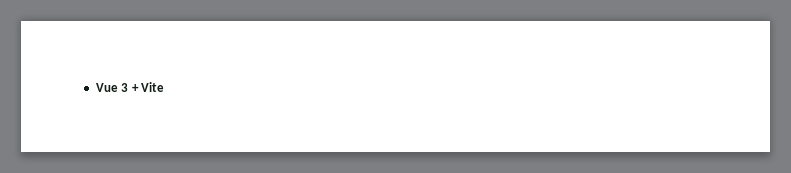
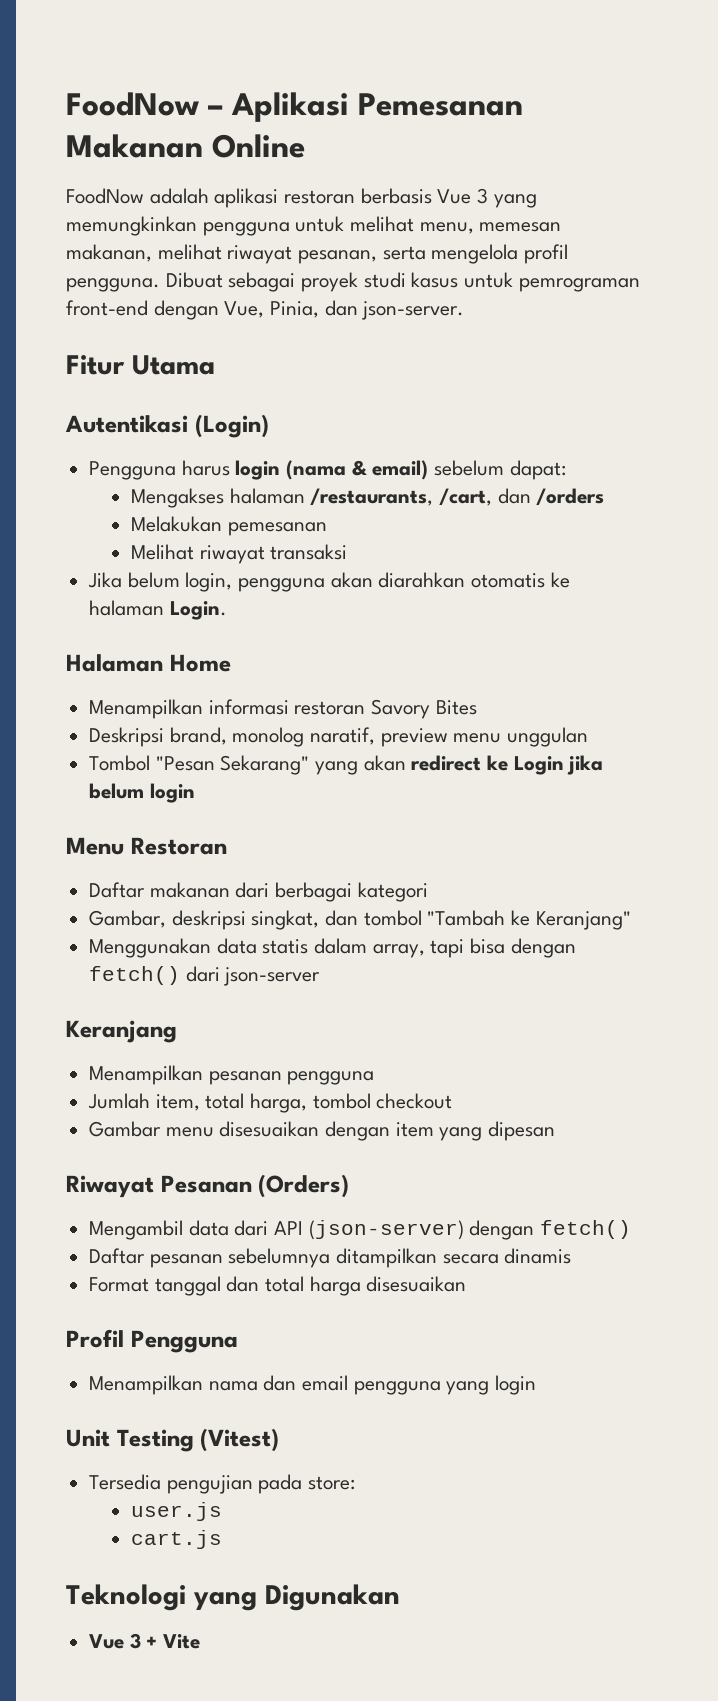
+ FoodNow – Aplikasi Pemesanan Makanan Online
+ FoodNow adalah aplikasi restoran berbasis Vue 3 yang memungkinkan pengguna untuk melihat menu, memesan makanan, melihat riwayat pesanan, serta mengelola profil pengguna. Dibuat sebagai proyek studi kasus untuk pemrograman front-end dengan Vue, Pinia, dan json-server.
+ Fitur Utama
+ Autentikasi (Login)
+ Pengguna harus login (nama & email) sebelum dapat:
+ Mengakses halaman /restaurants, /cart, dan /orders
+ Melakukan pemesanan
+ Melihat riwayat transaksi
+ Jika belum login, pengguna akan diarahkan otomatis ke halaman Login.
+ Halaman Home
+ Menampilkan informasi restoran Savory Bites
+ Deskripsi brand, monolog naratif, preview menu unggulan
+ Tombol "Pesan Sekarang" yang akan redirect ke Login jika belum login
+ Menu Restoran
+ Daftar makanan dari berbagai kategori
+ Gambar, deskripsi singkat, dan tombol "Tambah ke Keranjang"
+ Menggunakan data statis dalam array, tapi bisa dengan fetch() dari json-server
+ Keranjang
+ Menampilkan pesanan pengguna
+ Jumlah item, total harga, tombol checkout
+ Gambar menu disesuaikan dengan item yang dipesan
+ Riwayat Pesanan (Orders)
+ Mengambil data dari API (json-server) dengan fetch()
+ Daftar pesanan sebelumnya ditampilkan secara dinamis
+ Format tanggal dan total harga disesuaikan
+ Profil Pengguna
+ Menampilkan nama dan email pengguna yang login
+ Unit Testing (Vitest)
+ Tersedia pengujian pada store:
+ user.js
+ cart.js
+ Teknologi yang Digunakan

